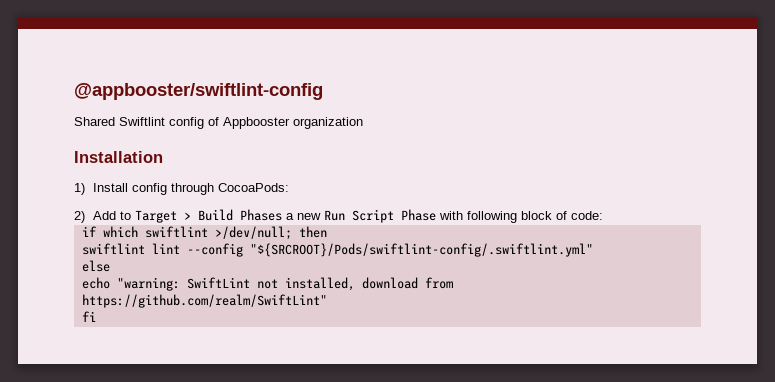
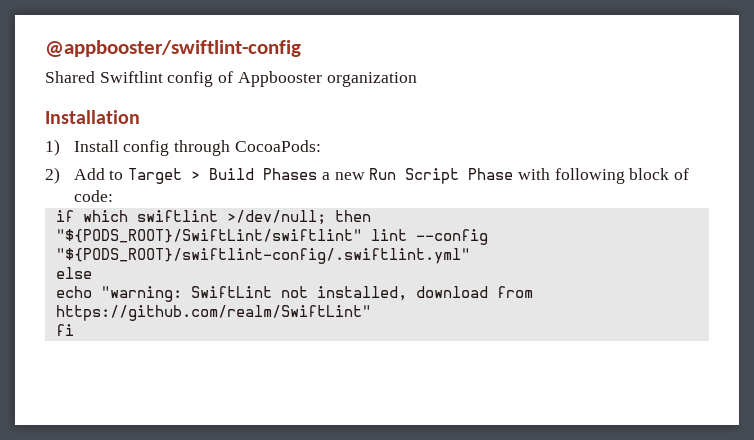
- swiftlint lint --config "${SRCROOT}/Pods/swiftlint-config/.swiftlint.yml"
+ "${PODS_ROOT}/SwiftLint/swiftlint" lint --config "${PODS_ROOT}/swiftlint-config/.swiftlint.yml"

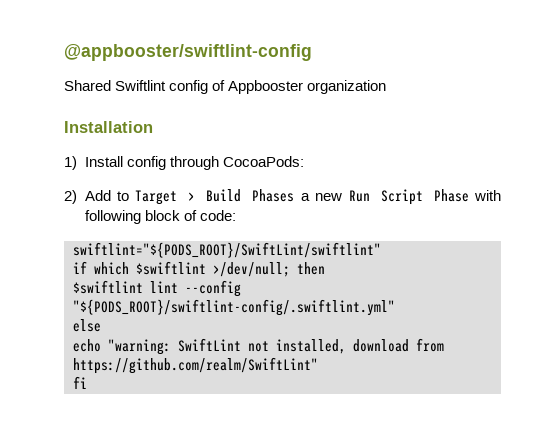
+ swiftlint="${PODS_ROOT}/SwiftLint/swiftlint"
- if which swiftlint >/dev/null; then
+ if which $swiftlint >/dev/null; then
- "${PODS_ROOT}/SwiftLint/swiftlint" lint --config "${PODS_ROOT}/swiftlint-config/.swiftlint.yml"
+ $swiftlint lint --config "${PODS_ROOT}/swiftlint-config/.swiftlint.yml"

